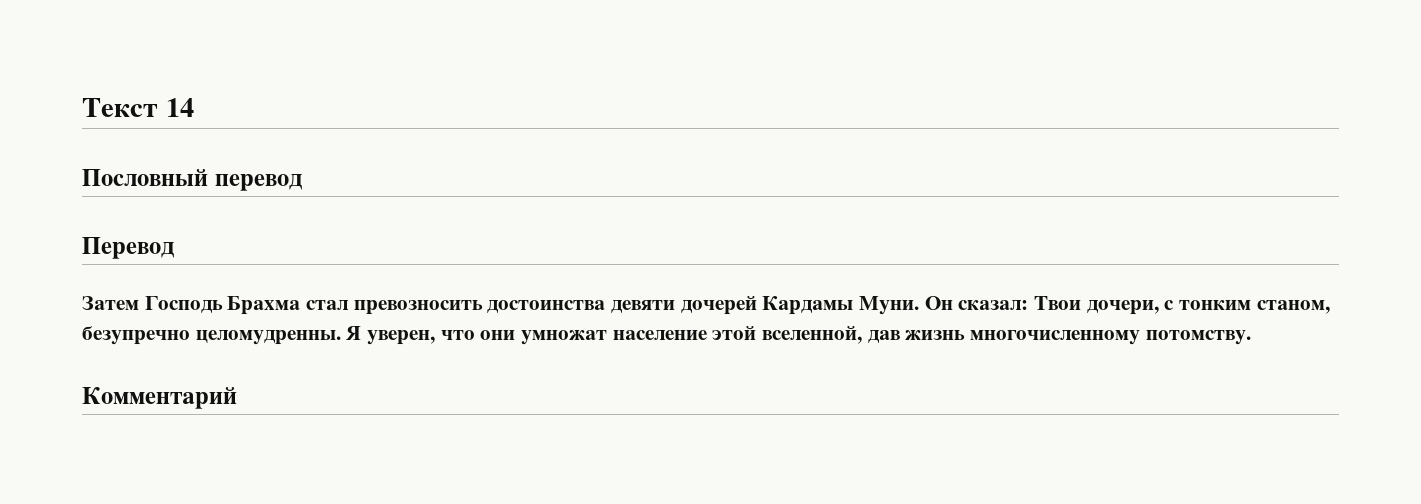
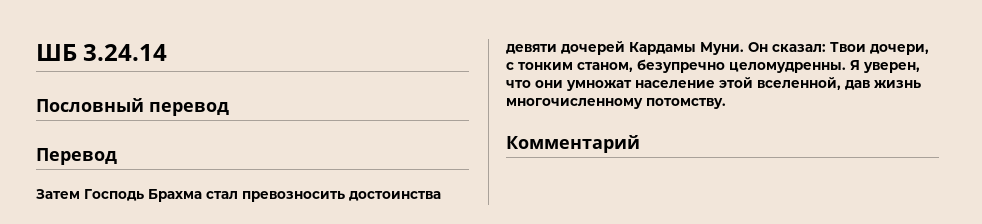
- Текст 14
+ ШБ 3.24.14

